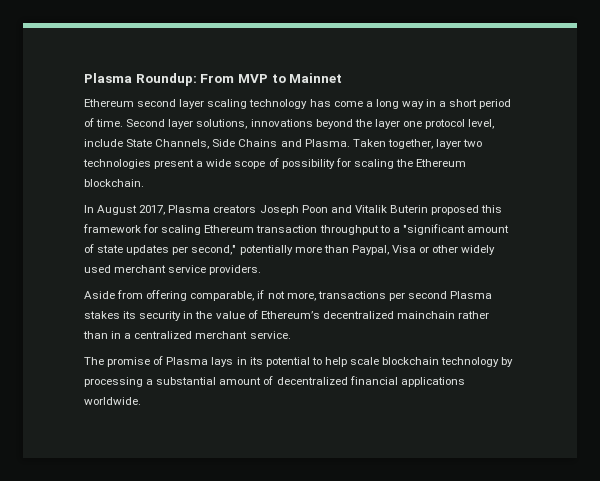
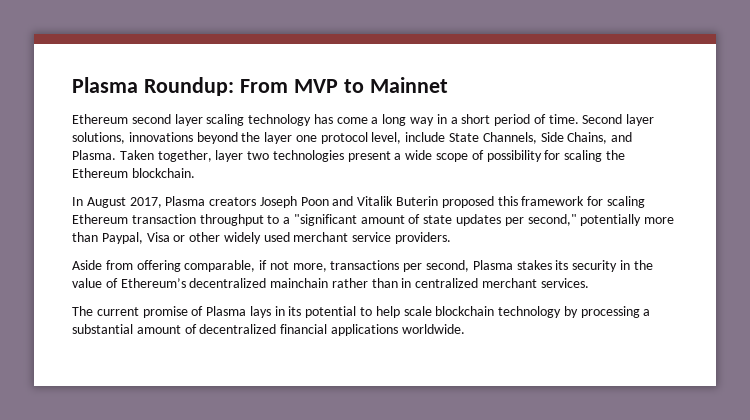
- Second layer solutions, innovations beyond the layer one protocol level, include State Channels, Side Chains and Plasma.
+ Second layer solutions, innovations beyond the layer one protocol level, include State Channels, Side Chains, and Plasma.
- Aside from offering comparable, if not more, transactions per second Plasma stakes its security in the value of Ethereum’s decentralized mainchain rather than in a centralized merchant service.
+ Aside from offering comparable, if not more, transactions per second, Plasma stakes its security in the value of Ethereum’s decentralized mainchain rather than in centralized merchant services.
- The promise of Plasma lays in its potential to help scale blockchain technology by processing a substantial amount of decentralized financial applications worldwide.
+ The current promise of Plasma lays in its potential to help scale blockchain technology by processing a substantial amount of decentralized financial applications worldwide.

